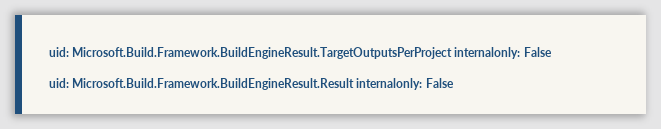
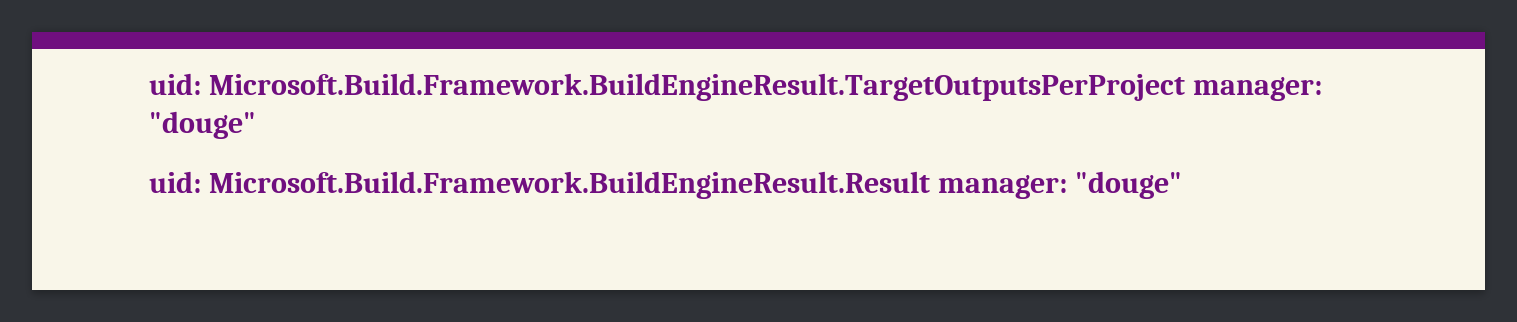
- uid: Microsoft.Build.Framework.BuildEngineResult.TargetOutputsPerProject internalonly: False
+ uid: Microsoft.Build.Framework.BuildEngineResult.TargetOutputsPerProject manager: "douge"
- uid: Microsoft.Build.Framework.BuildEngineResult.Result internalonly: False
+ uid: Microsoft.Build.Framework.BuildEngineResult.Result manager: "douge"

